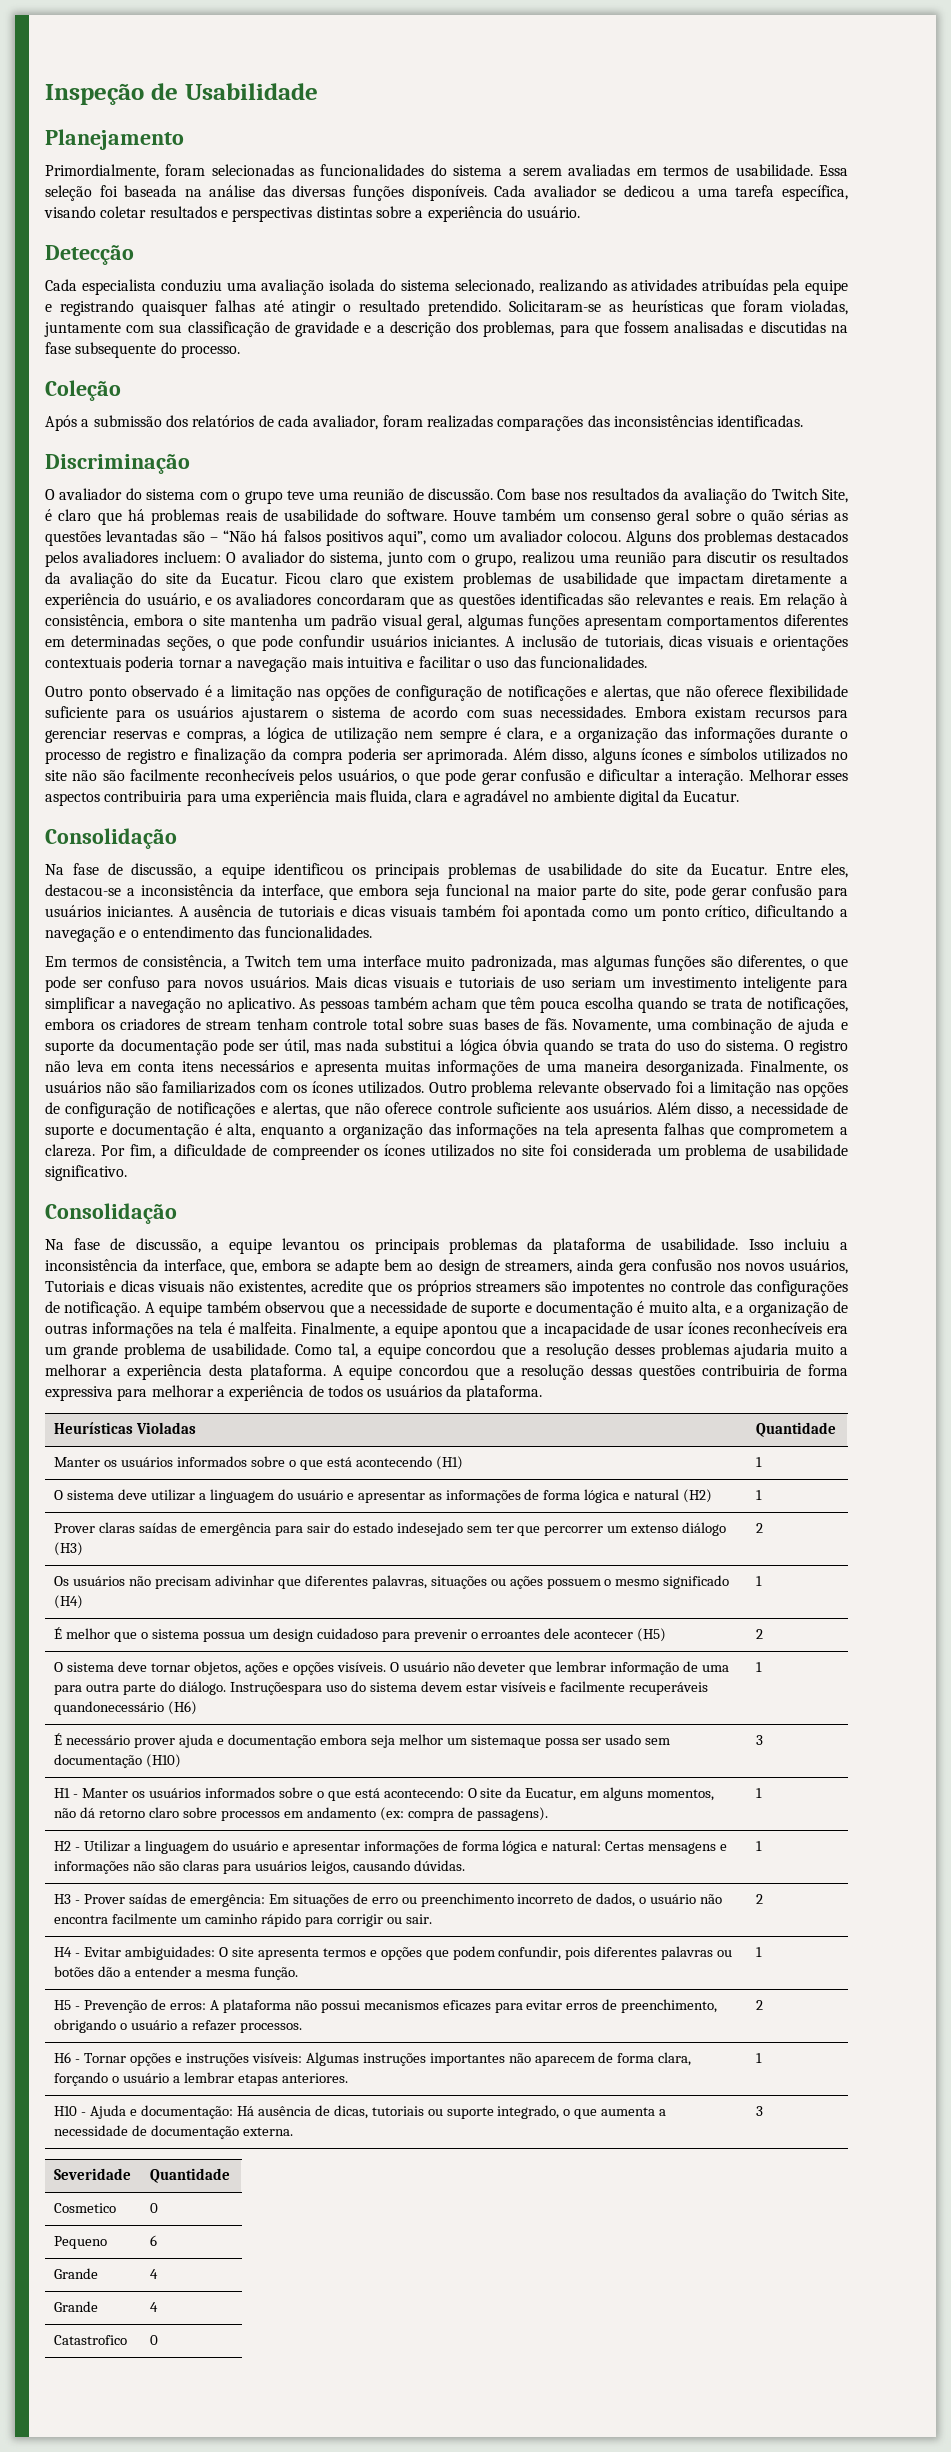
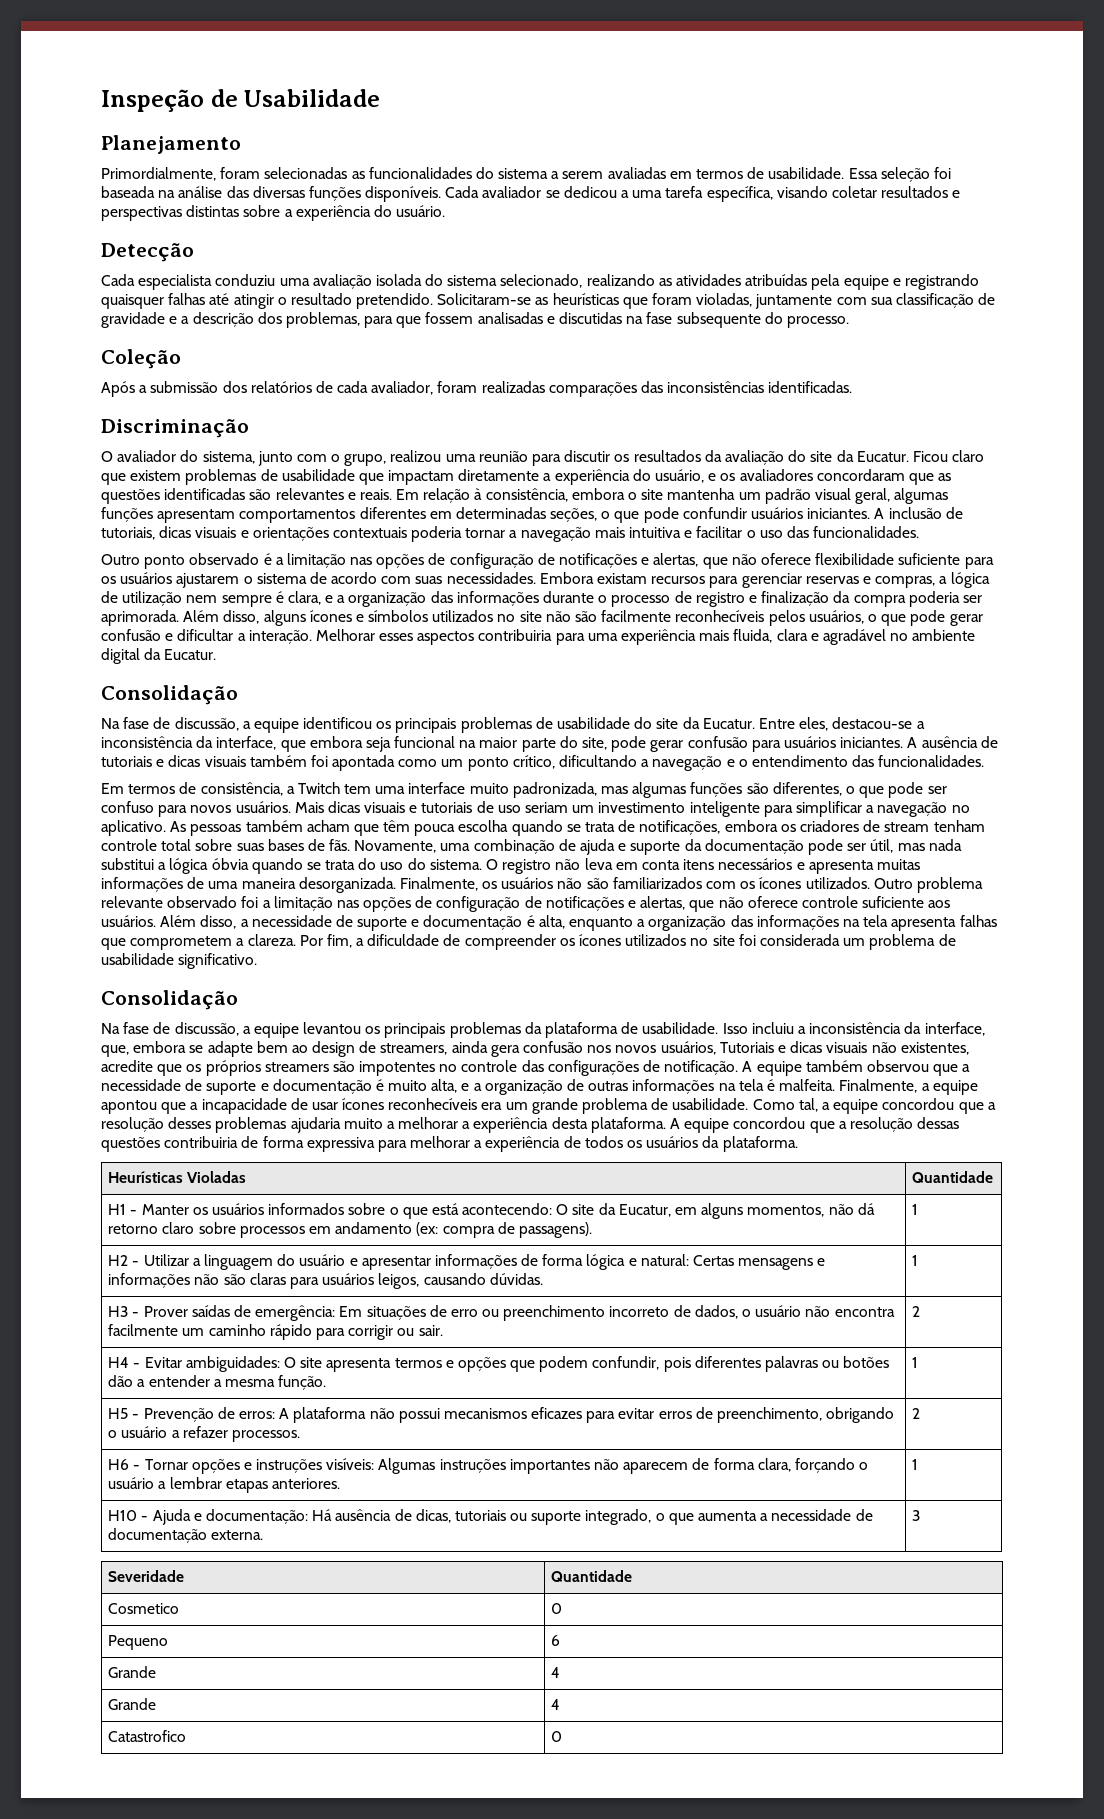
- O avaliador do sistema com o grupo teve uma reunião de discussão. Com base nos resultados da avaliação do Twitch Site, é claro que há problemas reais de usabilidade do software. Houve também um consenso geral sobre o quão sérias as questões levantadas são – “Não há falsos positivos aqui”, como um avaliador colocou. Alguns dos problemas destacados pelos avaliadores incluem: O avaliador do sistema, junto com o grupo, realizou uma reunião para discutir os resultados da avaliação do site da Eucatur.
+ O avaliador do sistema, junto com o grupo, realizou uma reunião para discutir os resultados da avaliação do site da Eucatur.
- Manter os usuários informados sobre o que está acontecendo (H1) | 1
- O sistema deve utilizar a linguagem do usuário e apresentar as informações de forma lógica e natural (H2) | 1
- Prover claras saídas de emergência para sair do estado indesejado sem ter que percorrer um extenso diálogo (H3) | 2
- Os usuários não precisam adivinhar que diferentes palavras, situações ou ações possuem o mesmo significado (H4) | 1
- É melhor que o sistema possua um design cuidadoso para prevenir o erroantes dele acontecer (H5) | 2
- O sistema deve tornar objetos, ações e opções visíveis. O usuário não deveter que lembrar informação de uma para outra parte do diálogo. Instruçõespara uso do sistema devem estar visíveis e facilmente recuperáveis quandonecessário (H6) | 1
- É necessário prover ajuda e documentação embora seja melhor um sistemaque possa ser usado sem documentação (H10) | 3

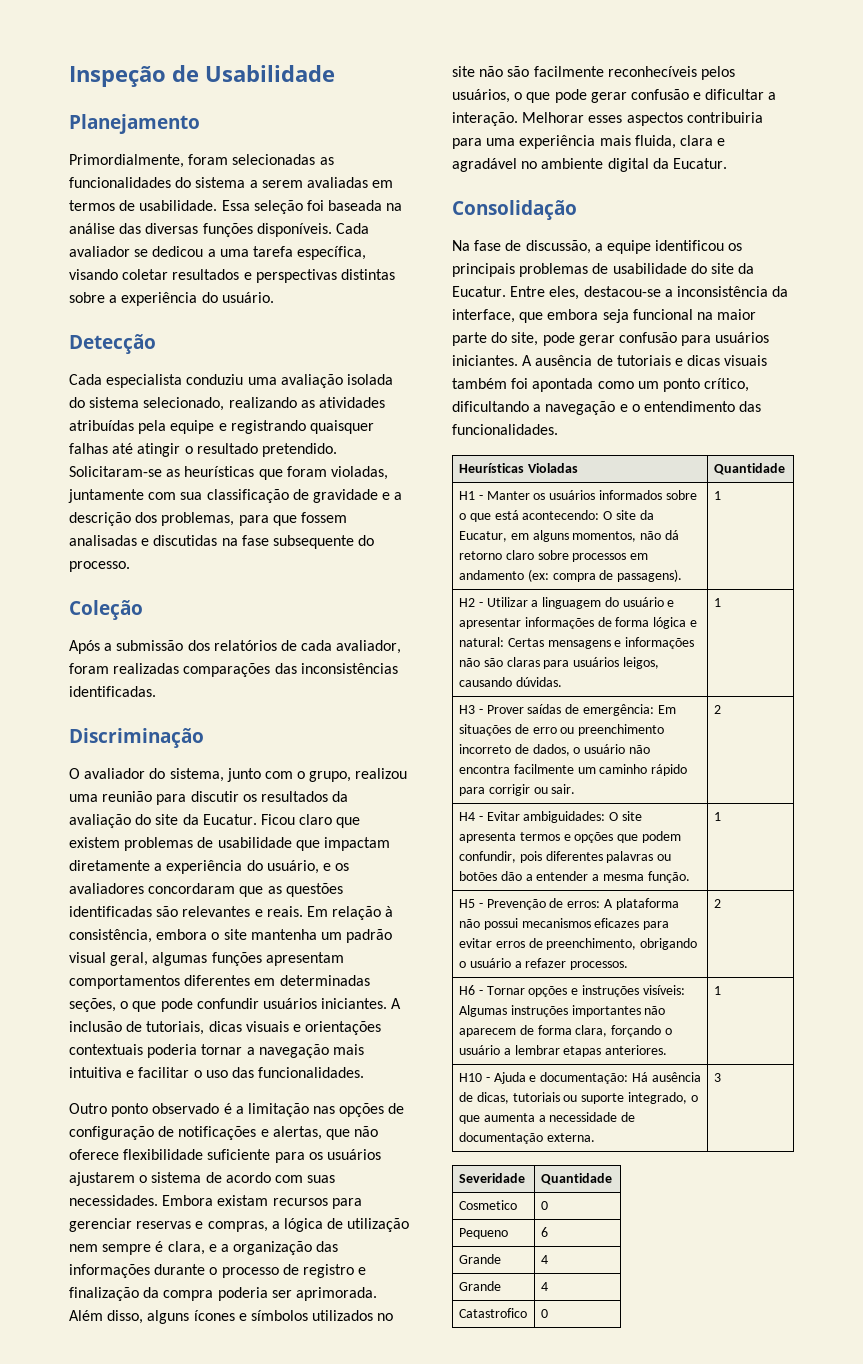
- Em termos de consistência, a Twitch tem uma interface muito padronizada, mas algumas funções são diferentes, o que pode ser confuso para novos usuários. Mais dicas visuais e tutoriais de uso seriam um investimento inteligente para simplificar a navegação no aplicativo. As pessoas também acham que têm pouca escolha quando se trata de notificações, embora os criadores de stream tenham controle total sobre suas bases de fãs. Novamente, uma combinação de ajuda e suporte da documentação pode ser útil, mas nada substitui a lógica óbvia quando se trata do uso do sistema. O registro não leva em conta itens necessários e apresenta muitas informações de uma maneira desorganizada. Finalmente, os usuários não são familiarizados com os ícones utilizados. Outro problema relevante observado foi a limitação nas opções de configuração de notificações e alertas, que não oferece controle suficiente aos usuários. Além disso, a necessidade de suporte e documentação é alta, enquanto a organização das informações na tela apresenta falhas que comprometem a clareza. Por fim, a dificuldade de compreender os ícones utilizados no site foi considerada um problema de usabilidade significativo.
- Consolidação
- Na fase de discussão, a equipe levantou os principais problemas da plataforma de usabilidade. Isso incluiu a inconsistência da interface, que, embora se adapte bem ao design de streamers, ainda gera confusão nos novos usuários, Tutoriais e dicas visuais não existentes, acredite que os próprios streamers são impotentes no controle das configurações de notificação. A equipe também observou que a necessidade de suporte e documentação é muito alta, e a organização de outras informações na tela é malfeita. Finalmente, a equipe apontou que a incapacidade de usar ícones reconhecíveis era um grande problema de usabilidade. Como tal, a equipe concordou que a resolução desses problemas ajudaria muito a melhorar a experiência desta plataforma. A equipe concordou que a resolução dessas questões contribuiria de forma expressiva para melhorar a experiência de todos os usuários da plataforma.

